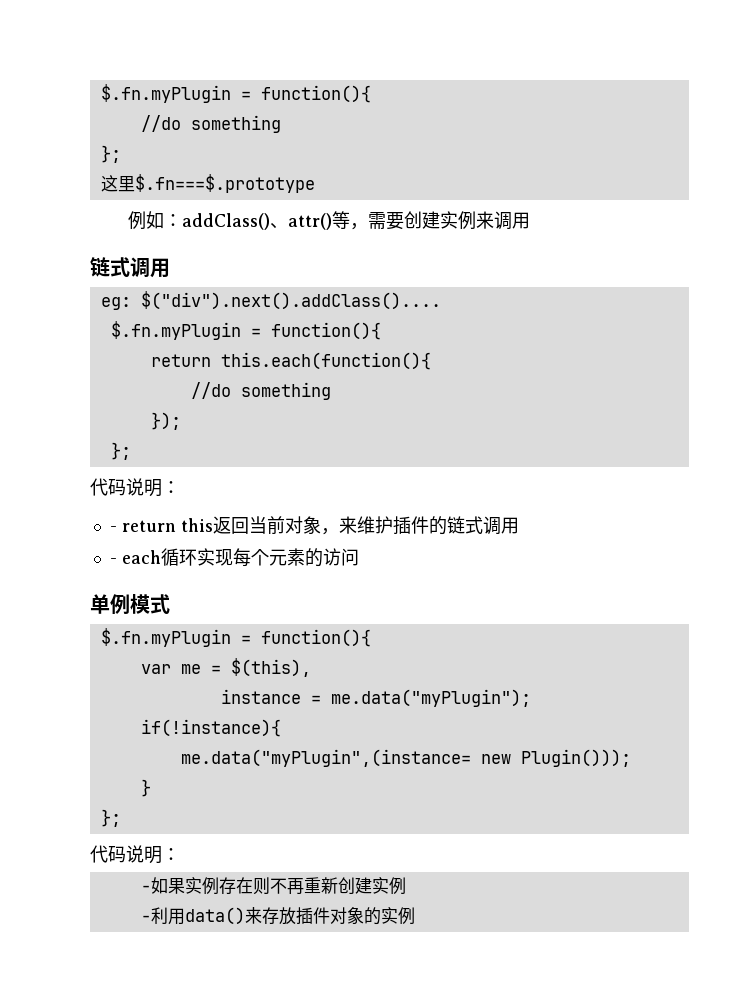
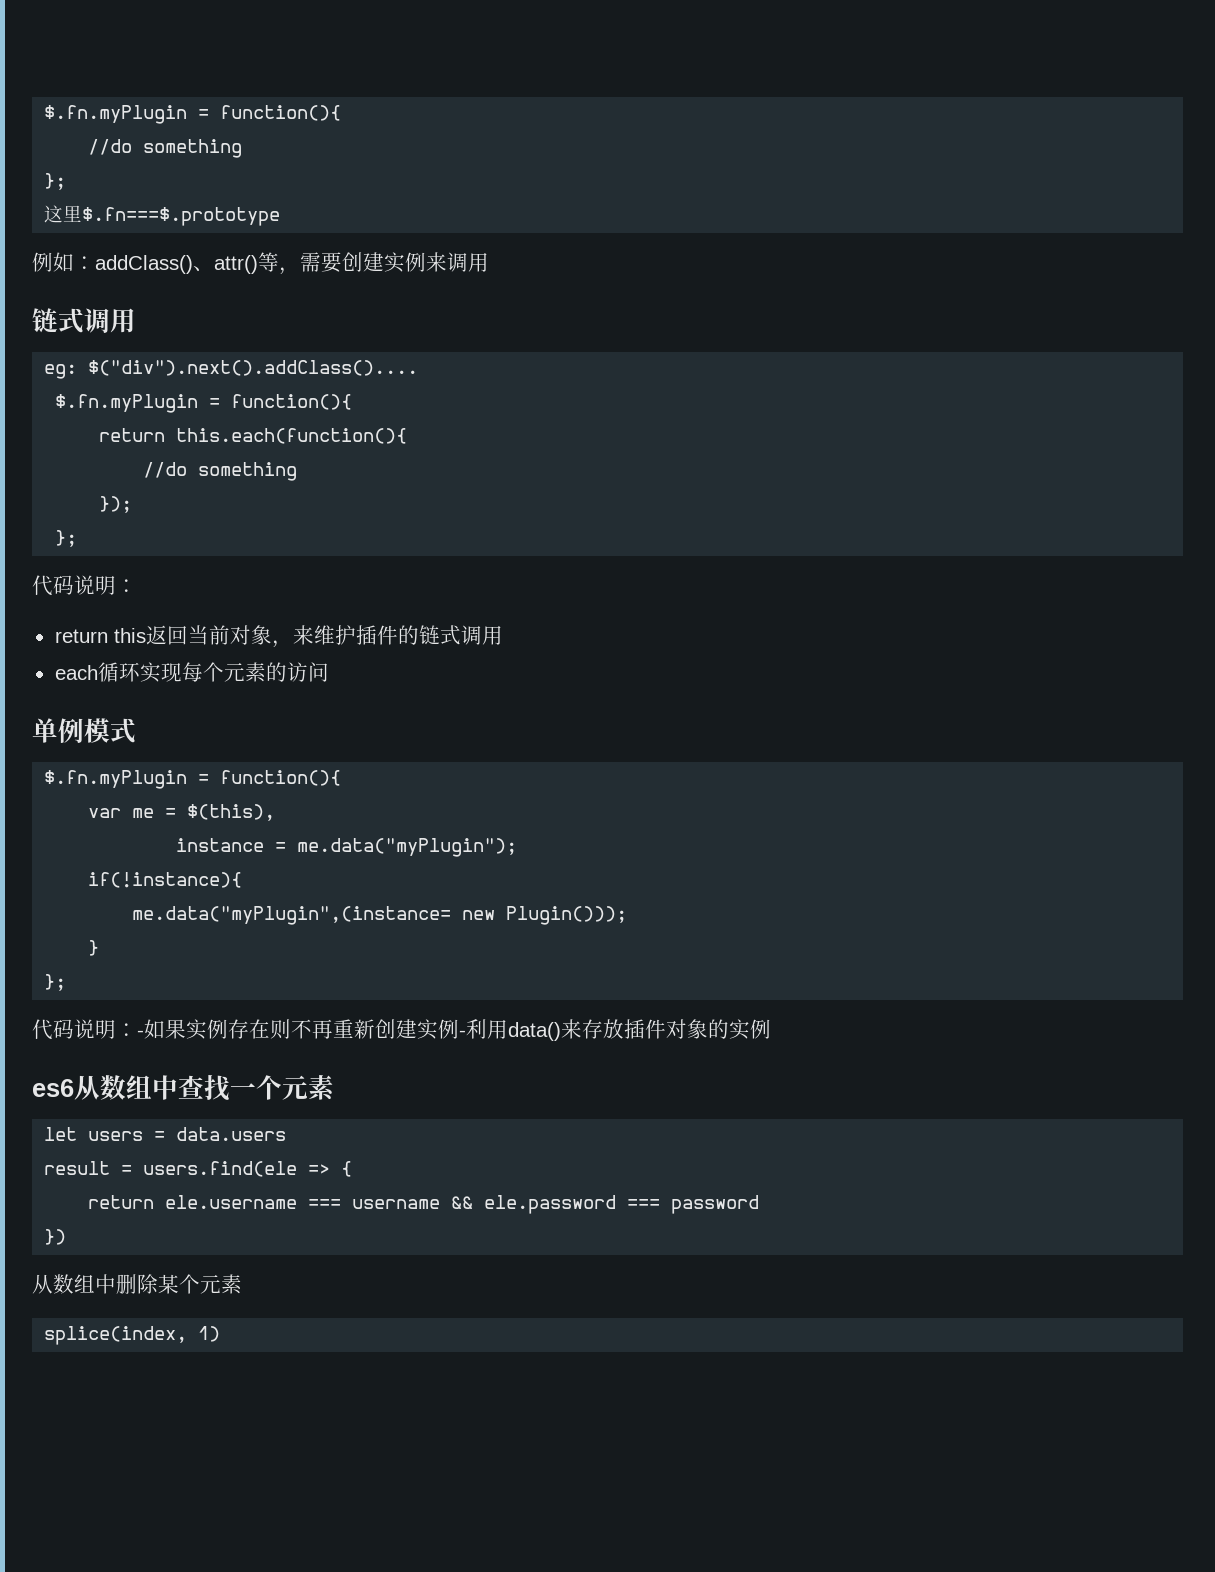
- - return this返回当前对象，来维护插件的链式调用
+ return this返回当前对象，来维护插件的链式调用
- - each循环实现每个元素的访问
+ each循环实现每个元素的访问
  }
  };
- 代码说明：
- -如果实例存在则不再重新创建实例
- -利用data()来存放插件对象的实例
+ 代码说明：-如果实例存在则不再重新创建实例-利用data()来存放插件对象的实例
+ es6从数组中查找一个元素
+ let users = data.users
+ result = users.find(ele => {
+ return ele.username === username && ele.password === password
+ })
+ 从数组中删除某个元素
+ splice(index, 1)

